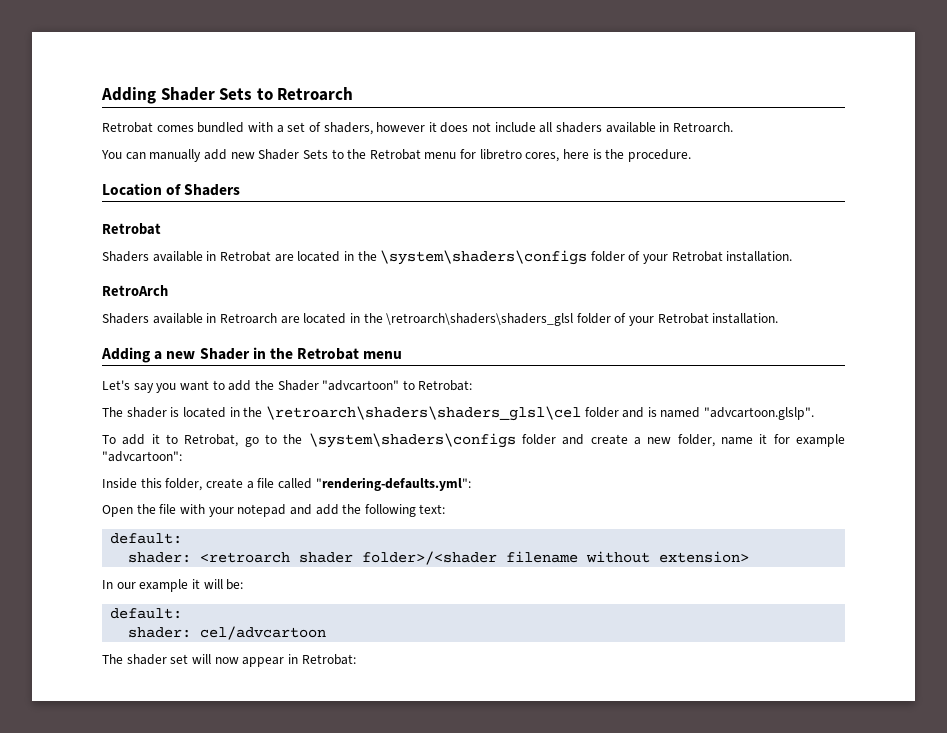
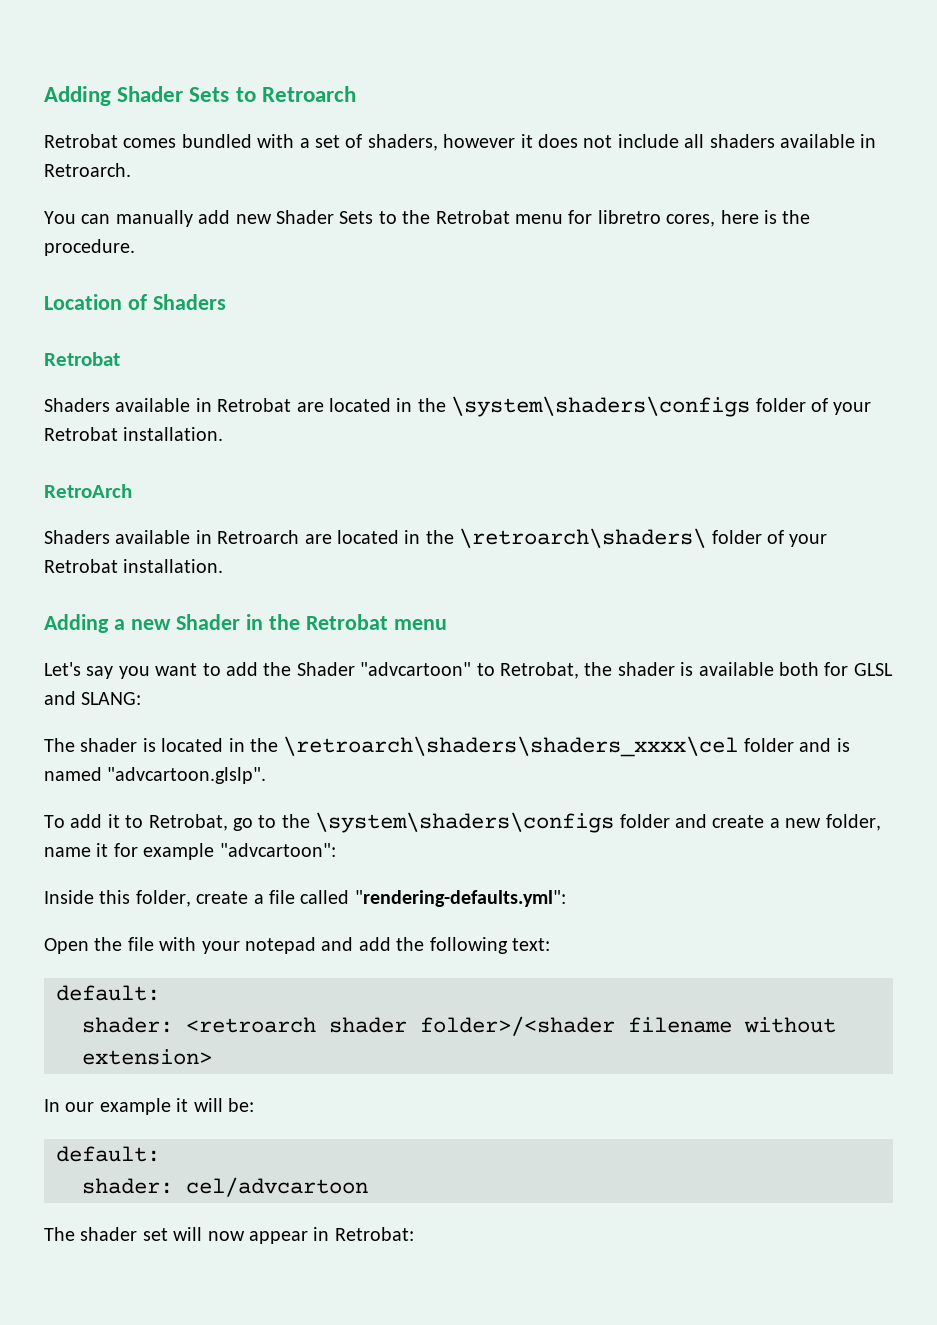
- Shaders available in Retroarch are located in the \retroarch\shaders\shaders_glsl folder of your Retrobat installation.
+ Shaders available in Retroarch are located in the \retroarch\shaders\ folder of your Retrobat installation.
- Let's say you want to add the Shader "advcartoon" to Retrobat:
+ Let's say you want to add the Shader "advcartoon" to Retrobat, the shader is available both for GLSL and SLANG:
- The shader is located in the \retroarch\shaders\shaders_glsl\cel folder and is named "advcartoon.glslp".
+ The shader is located in the \retroarch\shaders\shaders_xxxx\cel folder and is named "advcartoon.glslp".

